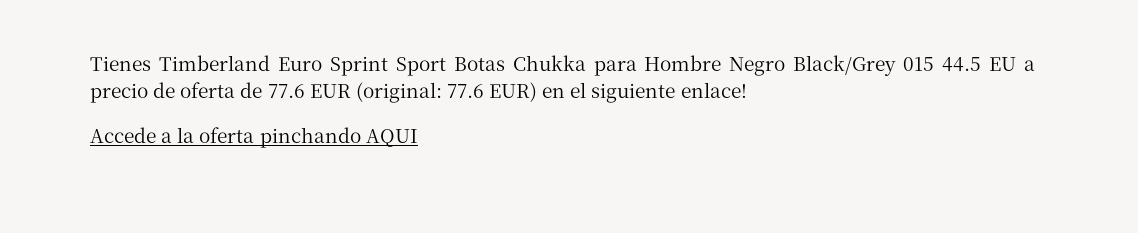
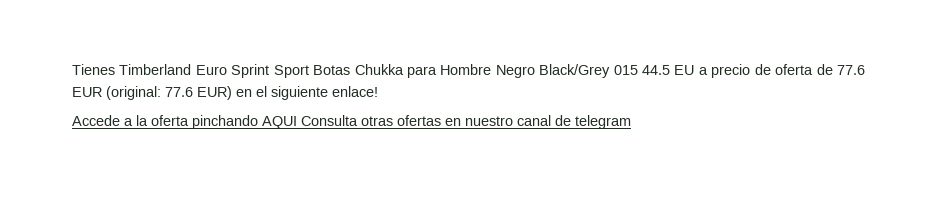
- Accede a la oferta pinchando AQUI
+ Accede a la oferta pinchando AQUI Consulta otras ofertas en nuestro canal de telegram

